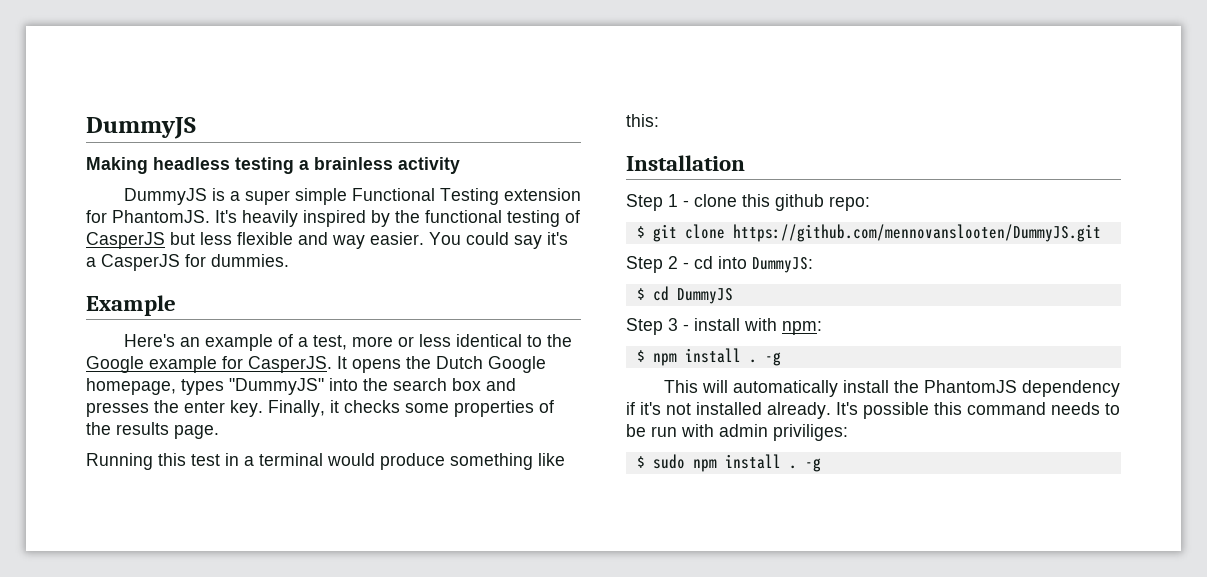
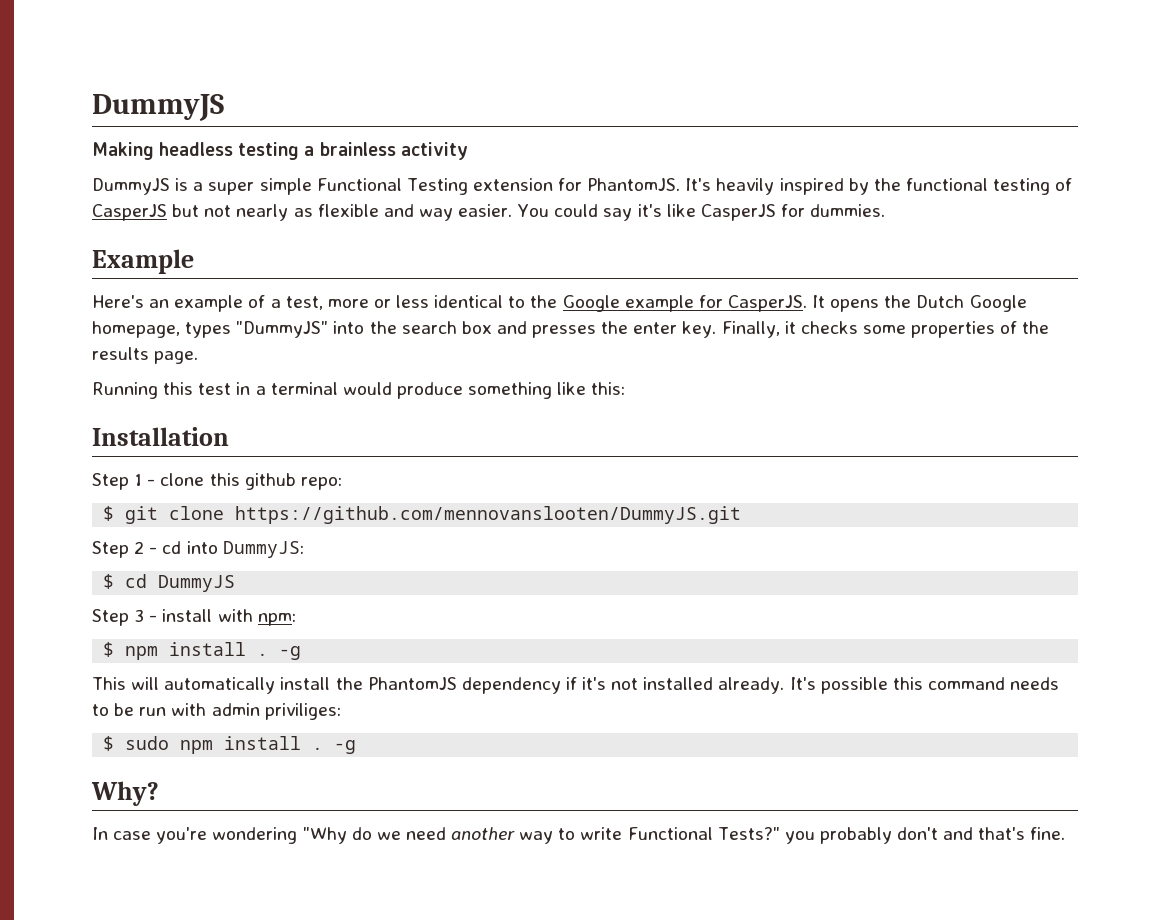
- It's heavily inspired by the functional testing of CasperJS but less flexible and way easier.
+ It's heavily inspired by the functional testing of CasperJS but not nearly as flexible and way easier.
- You could say it's a CasperJS for dummies.
+ You could say it's like CasperJS for dummies.
+ Why?
+ In case you're wondering "Why do we need another way to write Functional Tests?" you probably don't and that's fine.

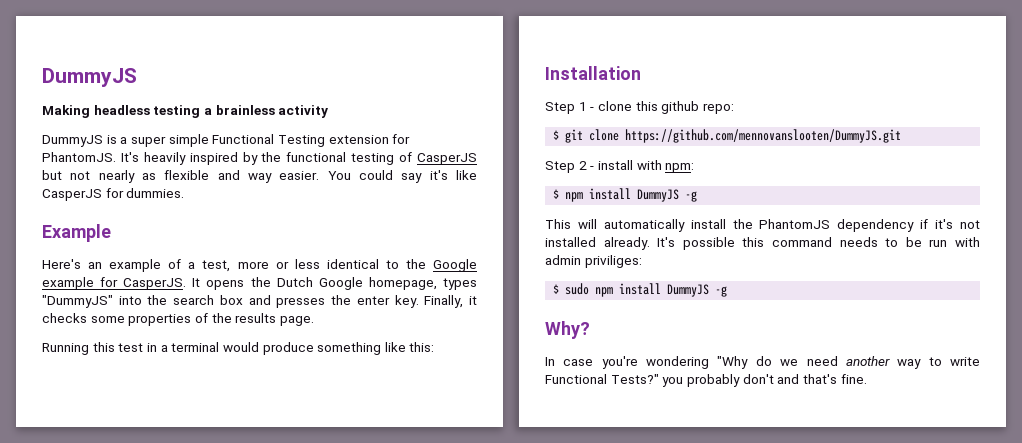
- Step 2 - cd into DummyJS:
- $ cd DummyJS
- Step 3 - install with npm:
+ Step 2 - install with npm:
- $ npm install . -g
+ $ npm install DummyJS -g
- $ sudo npm install . -g
+ $ sudo npm install DummyJS -g

